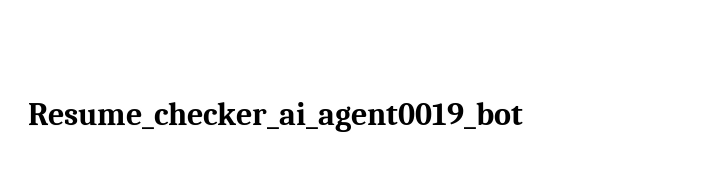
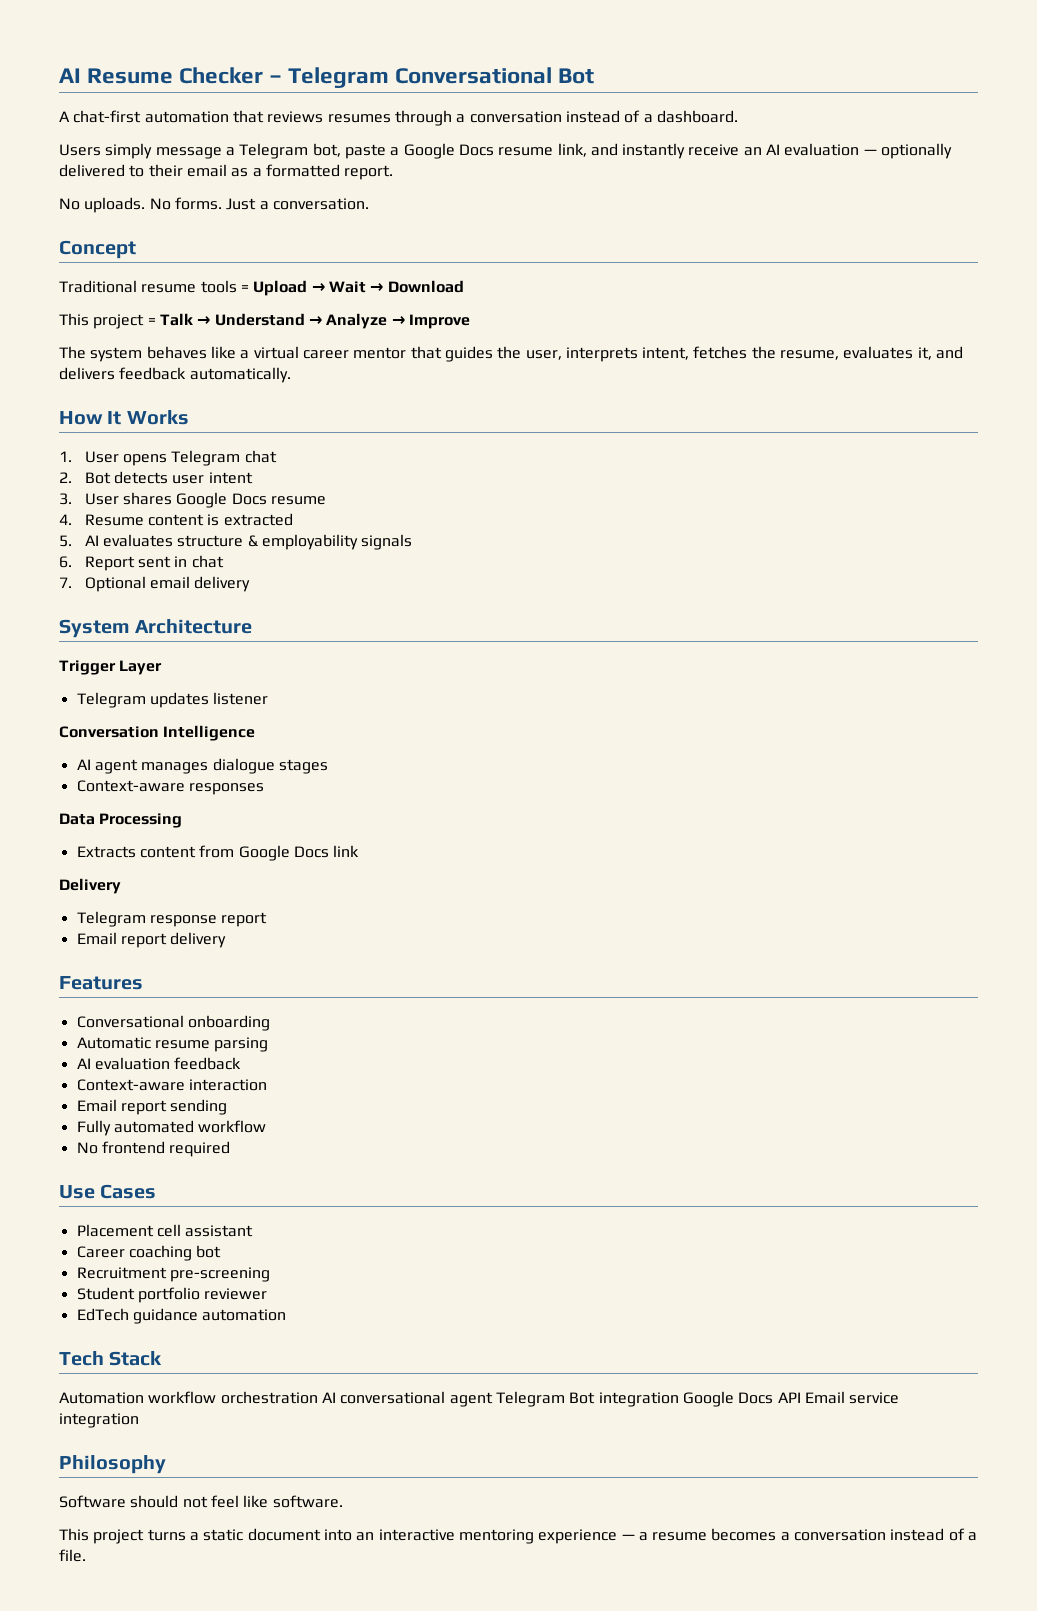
- Resume_checker_ai_agent0019_bot
+ AI Resume Checker – Telegram Conversational Bot
+ A chat-first automation that reviews resumes through a conversation instead of a dashboard.
+ Users simply message a Telegram bot, paste a Google Docs resume link, and instantly receive an AI evaluation — optionally delivered to their email as a formatted report.
+ No uploads. No forms. Just a conversation.
+ Concept
+ Traditional resume tools = Upload → Wait → Download
+ This project = Talk → Understand → Analyze → Improve
+ The system behaves like a virtual career mentor that guides the user, interprets intent, fetches the resume, evaluates it, and delivers feedback automatically.
+ How It Works
+ 1. User opens Telegram chat
+ 2. Bot detects user intent
+ 3. User shares Google Docs resume
+ 4. Resume content is extracted
+ 5. AI evaluates structure & employability signals
+ 6. Report sent in chat
+ 7. Optional email delivery
+ System Architecture
+ Trigger Layer
+ Telegram updates listener
+ Conversation Intelligence
+ AI agent manages dialogue stages
+ Context-aware responses
+ Data Processing
+ Extracts content from Google Docs link
+ Delivery
+ Telegram response report
+ Email report delivery
+ Features
+ Conversational onboarding
+ Automatic resume parsing
+ AI evaluation feedback
+ Context-aware interaction
+ Email report sending
+ Fully automated workflow
+ No frontend required
+ Use Cases
+ Placement cell assistant
+ Career coaching bot
+ Recruitment pre-screening
+ Student portfolio reviewer
+ EdTech guidance automation
+ Tech Stack
+ Automation workflow orchestration AI conversational agent Telegram Bot integration Google Docs API Email service integration
+ Philosophy
+ Software should not feel like software.
+ This project turns a static document into an interactive mentoring experience — a resume becomes a conversation instead of a file.

